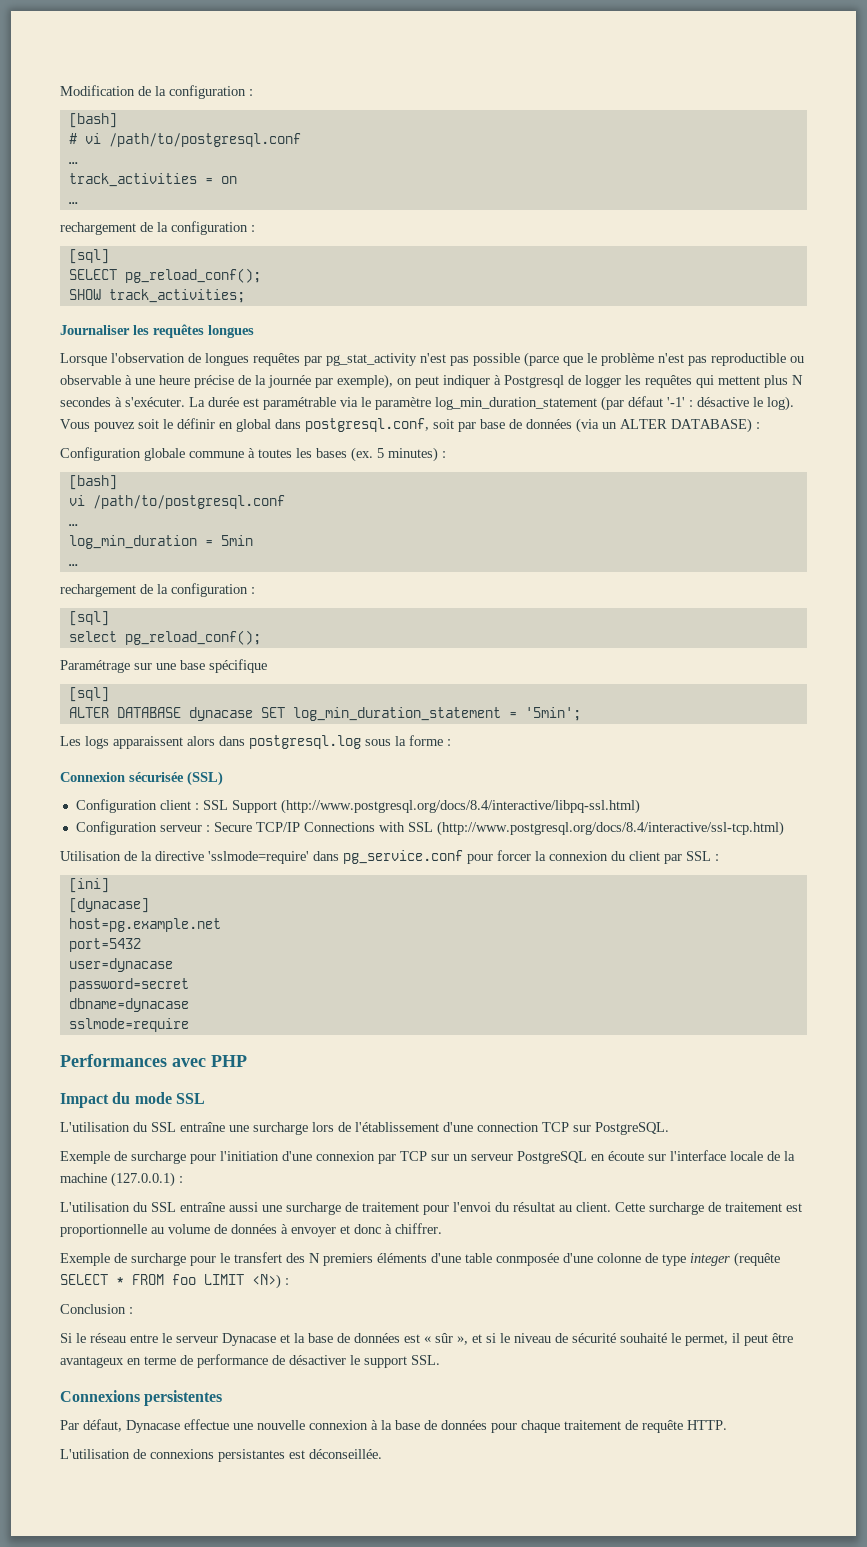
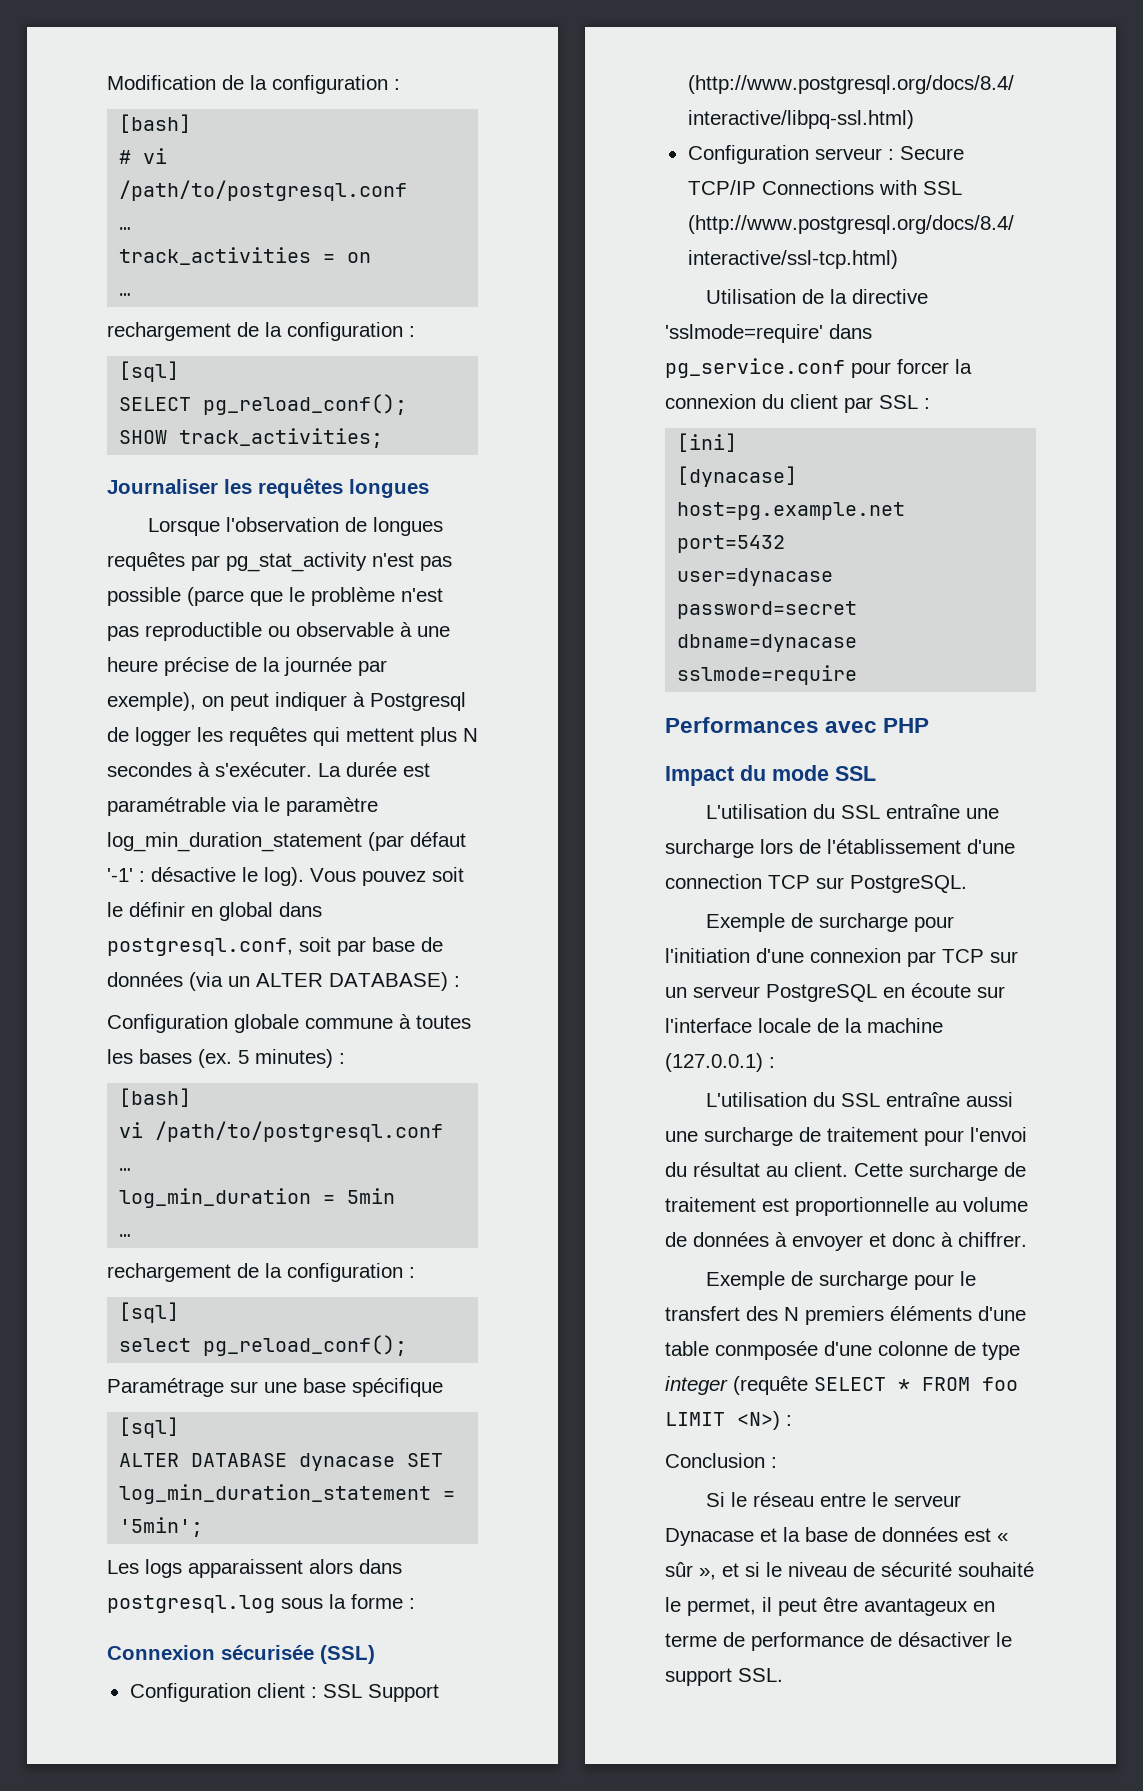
- Connexions persistentes
- Par défaut, Dynacase effectue une nouvelle connexion à la base de données pour chaque traitement de requête HTTP.
- L'utilisation de connexions persistantes est déconseillée.

